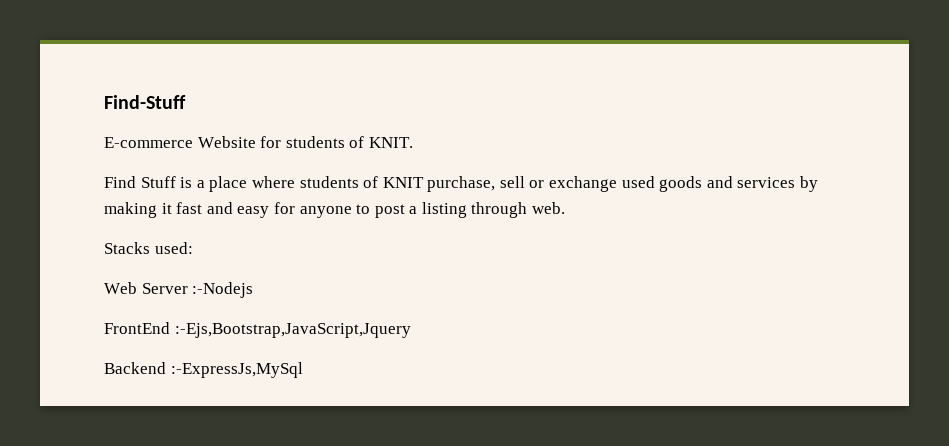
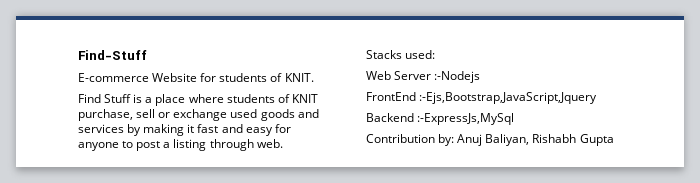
+ Contribution by: Anuj Baliyan, Rishabh Gupta

